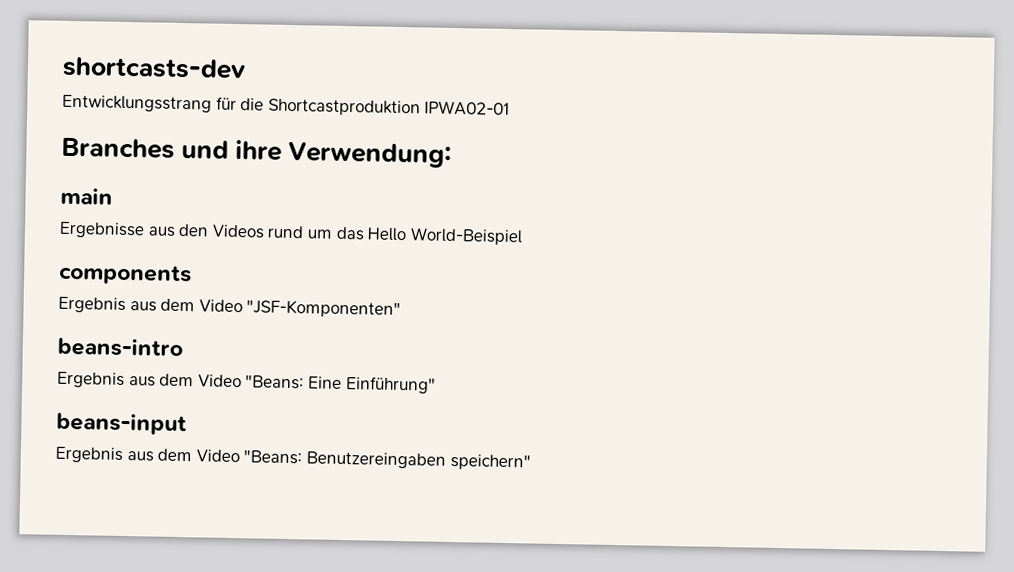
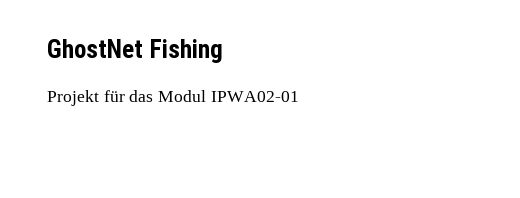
- shortcasts-dev
- Entwicklungsstrang für die Shortcastproduktion IPWA02-01
- Branches und ihre Verwendung:
- main
- Ergebnisse aus den Videos rund um das Hello World-Beispiel
- components
- Ergebnis aus dem Video "JSF-Komponenten"
- beans-intro
- Ergebnis aus dem Video "Beans: Eine Einführung"
- beans-input
- Ergebnis aus dem Video "Beans: Benutzereingaben speichern"
+ GhostNet Fishing
+ Projekt für das Modul IPWA02-01

